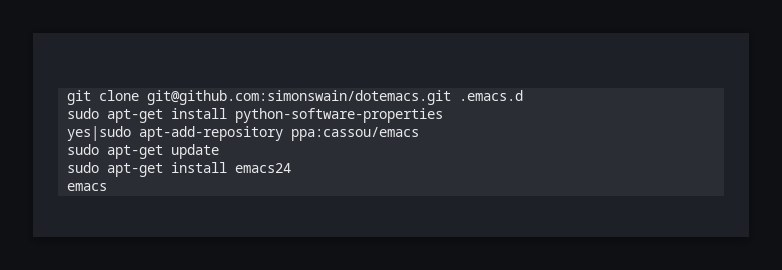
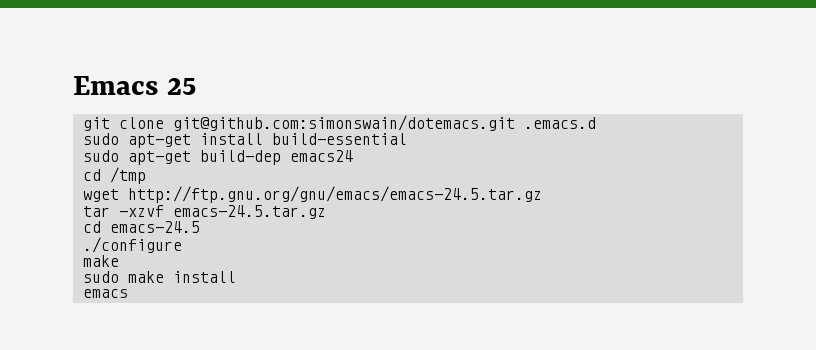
+ Emacs 25
- sudo apt-get install python-software-properties
- yes|sudo apt-add-repository ppa:cassou/emacs
- sudo apt-get update
- sudo apt-get install emacs24
+ sudo apt-get install build-essential
+ sudo apt-get build-dep emacs24
+ cd /tmp
+ wget http://ftp.gnu.org/gnu/emacs/emacs-24.5.tar.gz
+ tar -xzvf emacs-24.5.tar.gz
+ cd emacs-24.5
+ ./configure
+ make
+ sudo make install

